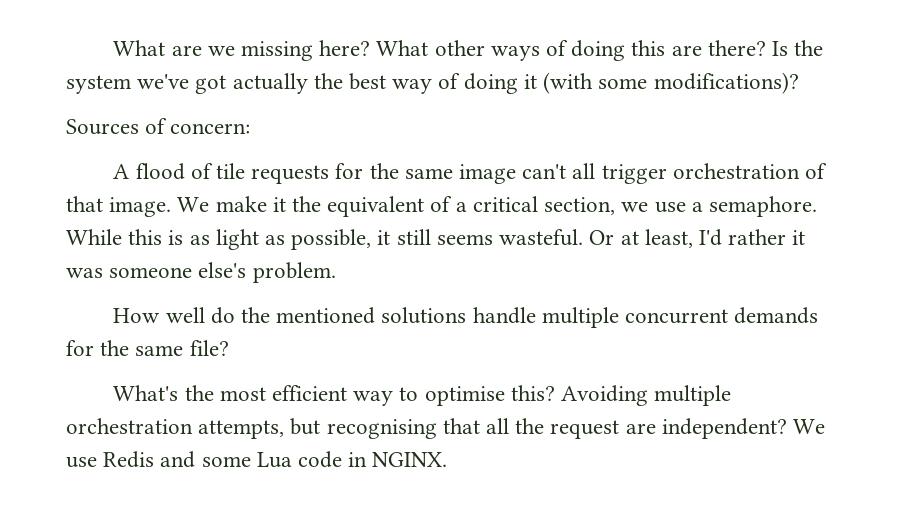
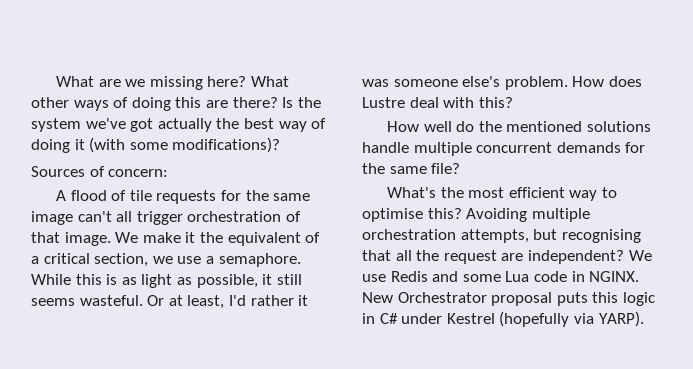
+ How does Lustre deal with this?
+ New Orchestrator proposal puts this logic in C# under Kestrel (hopefully via YARP).

